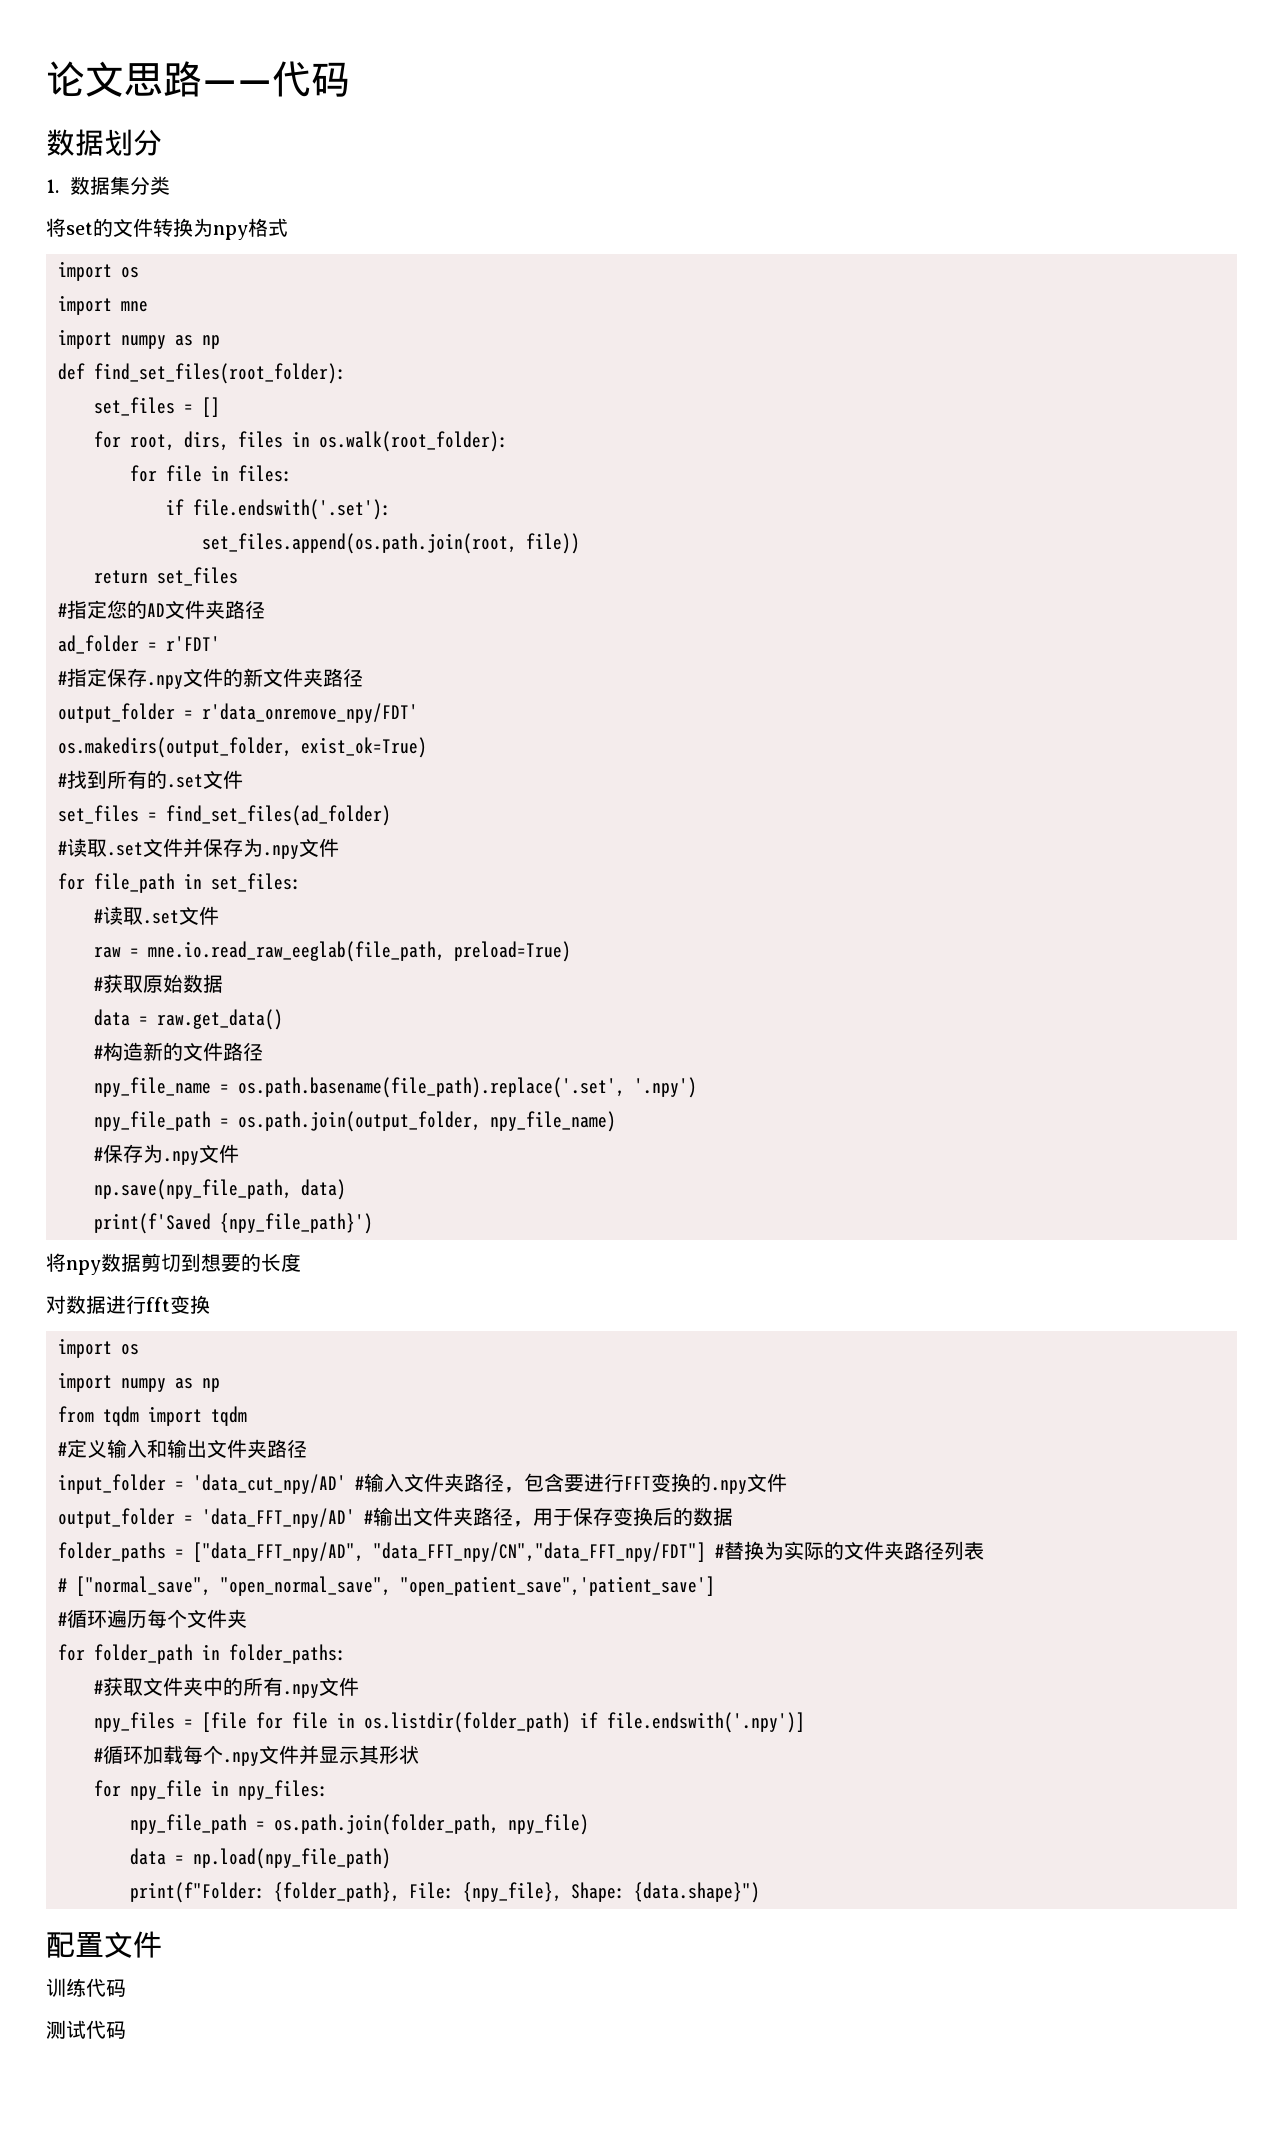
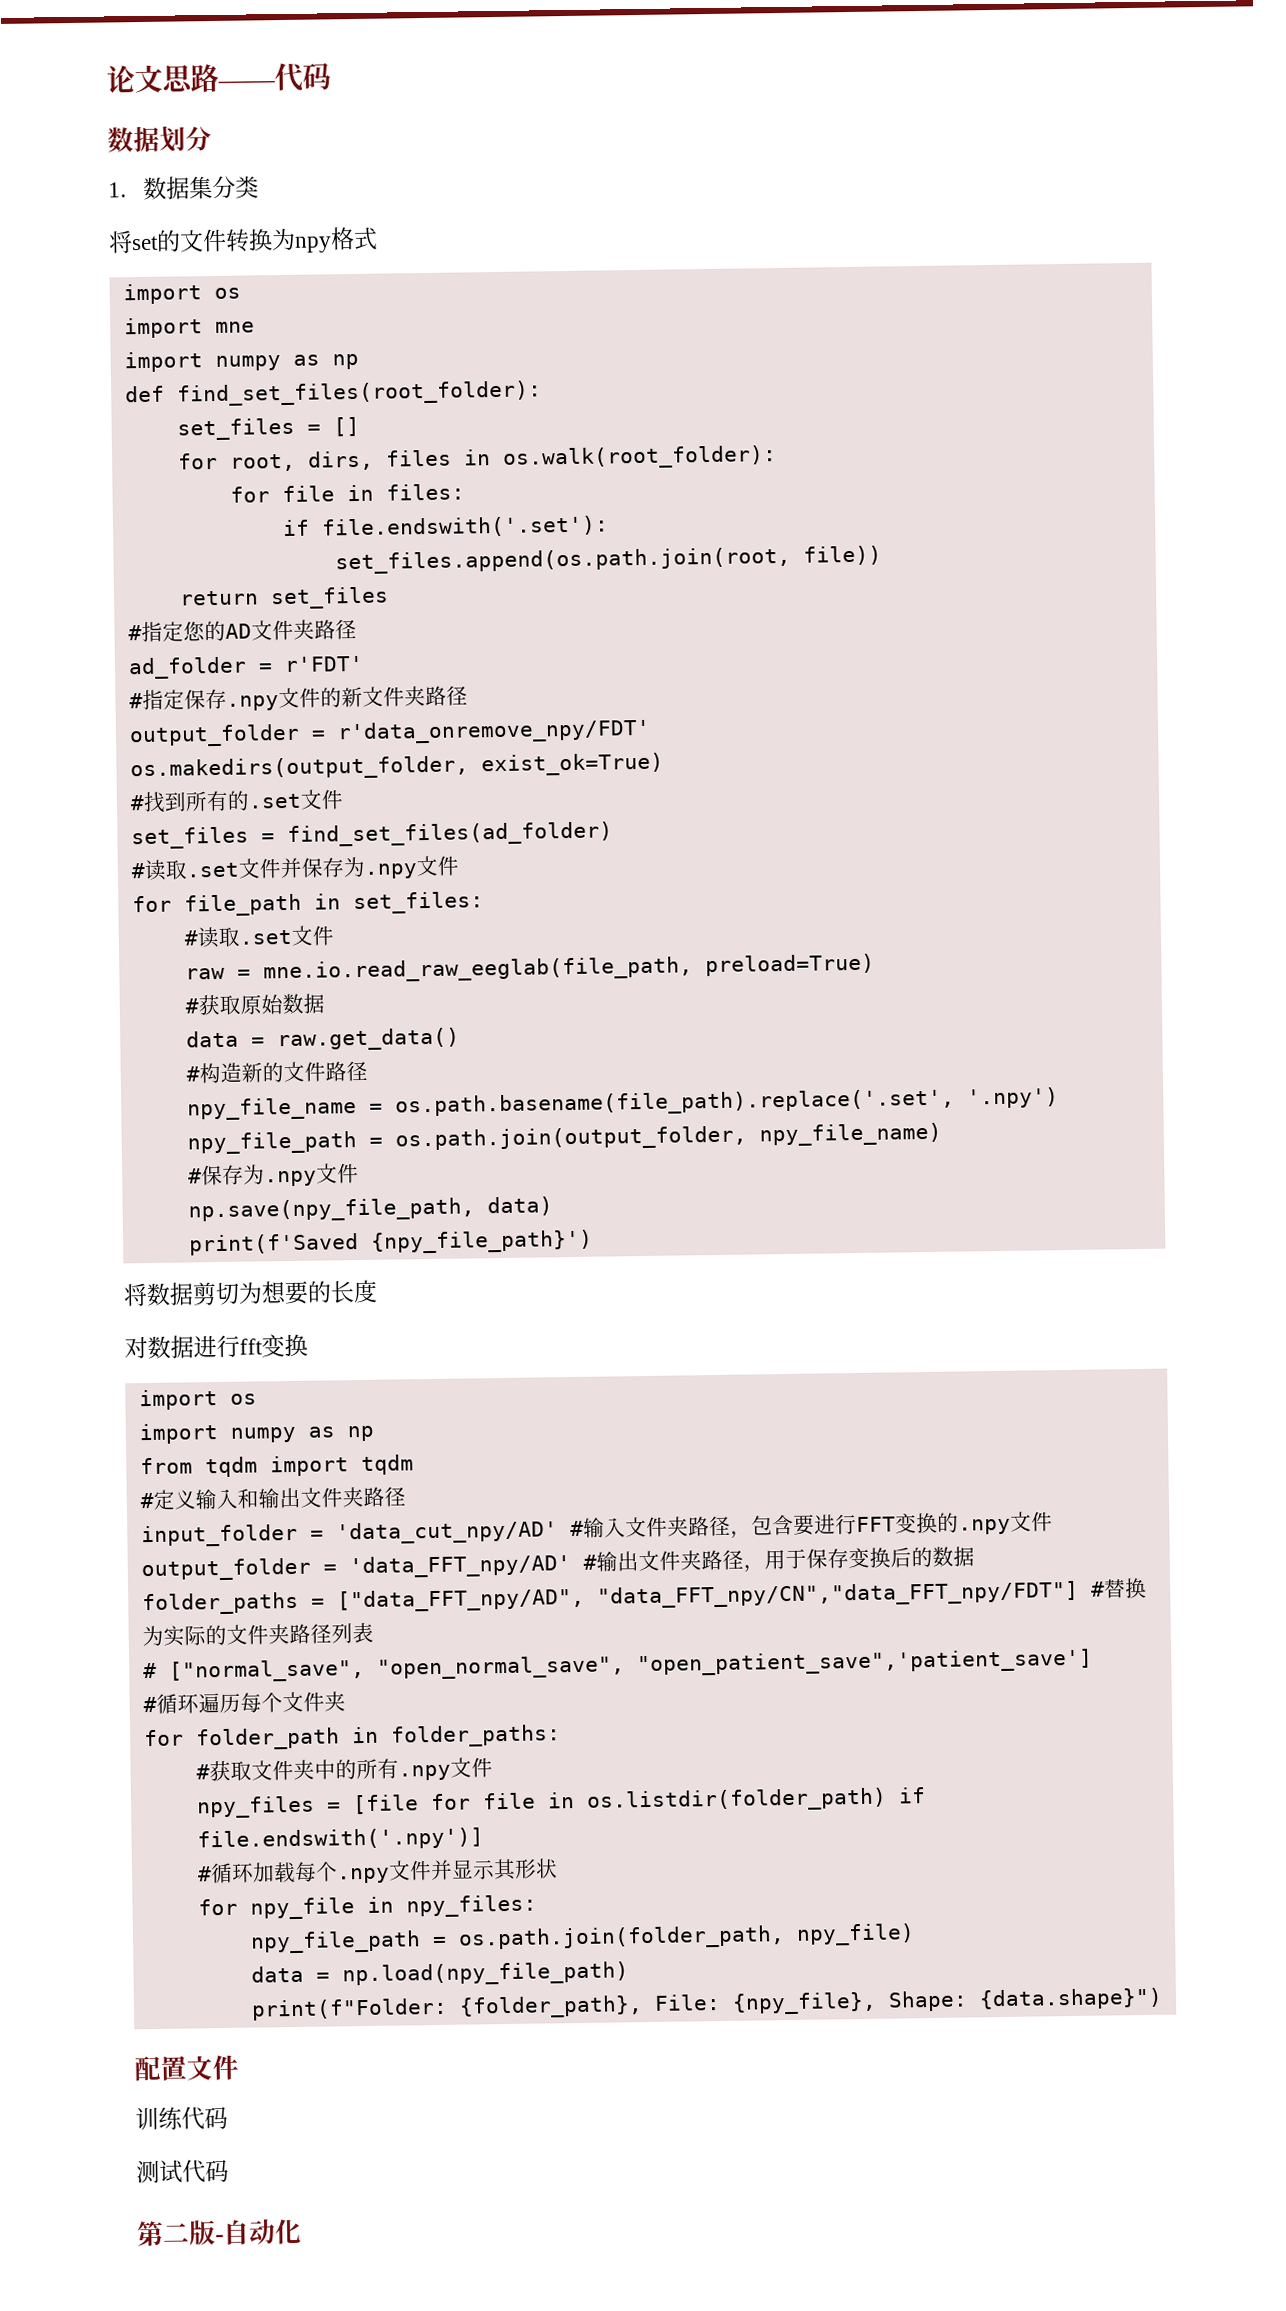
- 将npy数据剪切到想要的长度
+ 将数据剪切为想要的长度
+ 第二版-自动化

